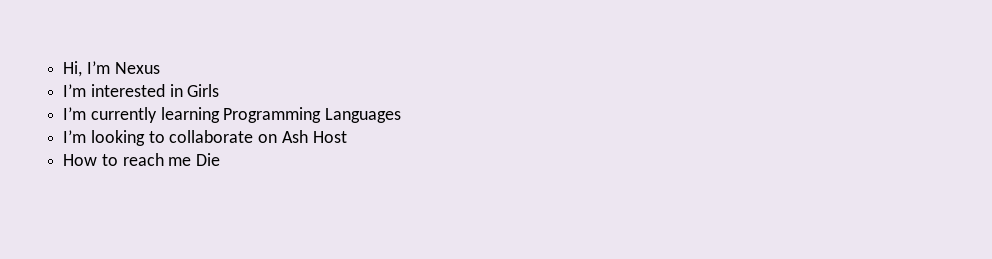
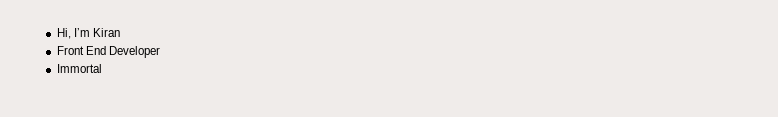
- Hi, I’m Nexus
- I’m interested in Girls
- I’m currently learning Programming Languages
- I’m looking to collaborate on Ash Host
- How to reach me Die
+ Hi, I’m Kiran
+ Front End Developer
+ Immortal

